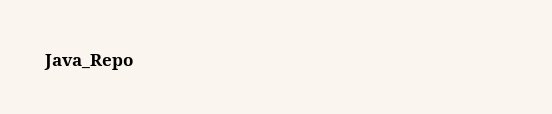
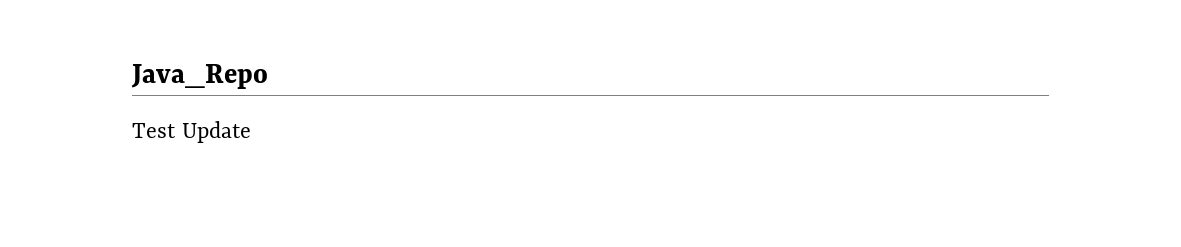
+ Test Update

